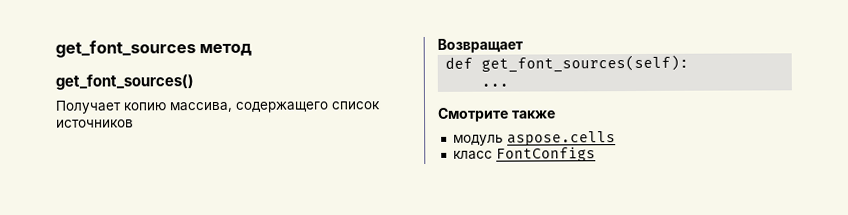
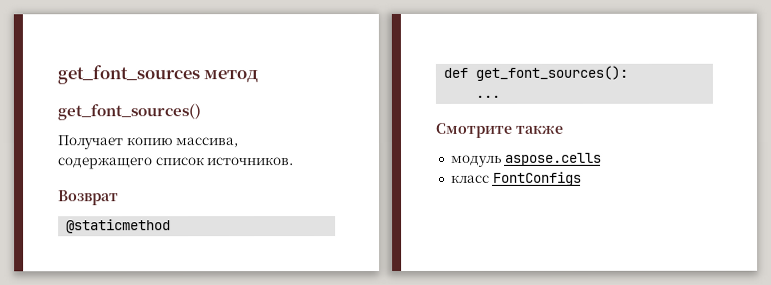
- Получает копию массива, содержащего список источников
- Возвращает
+ Получает копию массива, содержащего список источников.
+ Возврат
+ @staticmethod
- def get_font_sources(self):
+ def get_font_sources():

